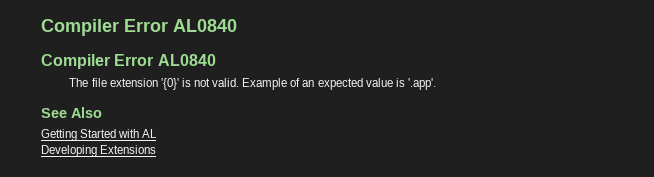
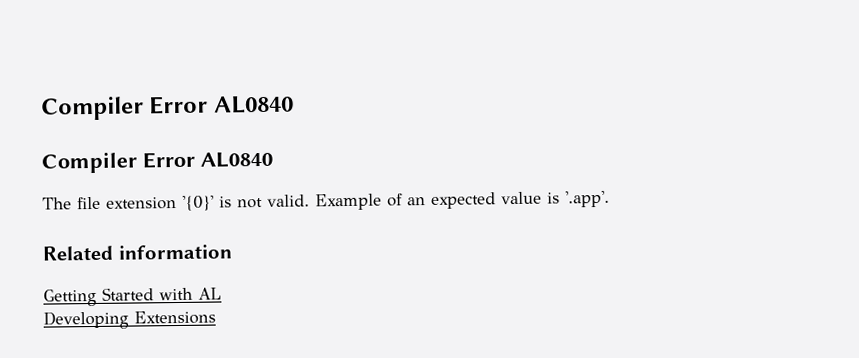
- See Also
+ Related information

